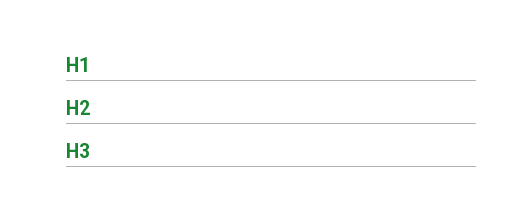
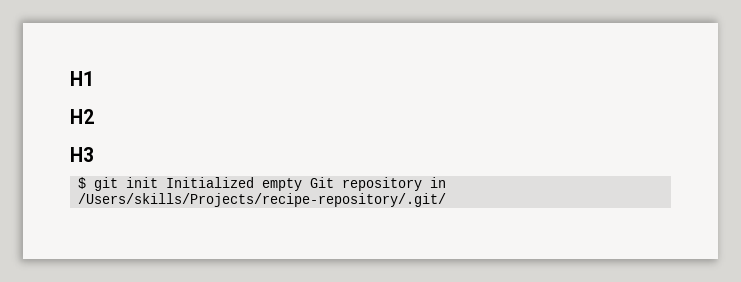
+ $ git init Initialized empty Git repository in /Users/skills/Projects/recipe-repository/.git/

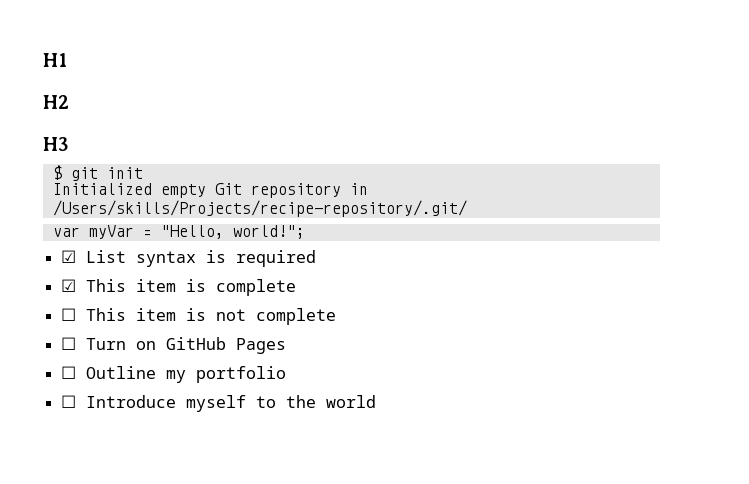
- $ git init Initialized empty Git repository in /Users/skills/Projects/recipe-repository/.git/
+ $ git init
+ Initialized empty Git repository in /Users/skills/Projects/recipe-repository/.git/
+ var myVar = "Hello, world!";
+ ☑ List syntax is required
+ ☑ This item is complete
+ ☐ This item is not complete
+ ☐ Turn on GitHub Pages
+ ☐ Outline my portfolio
+ ☐ Introduce myself to the world

